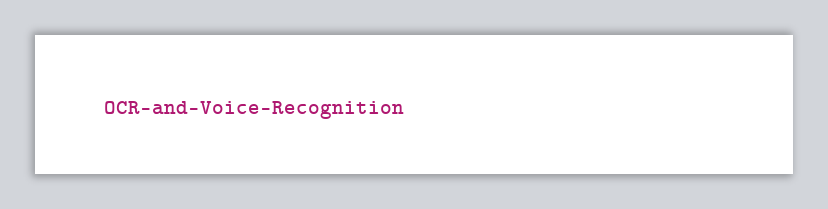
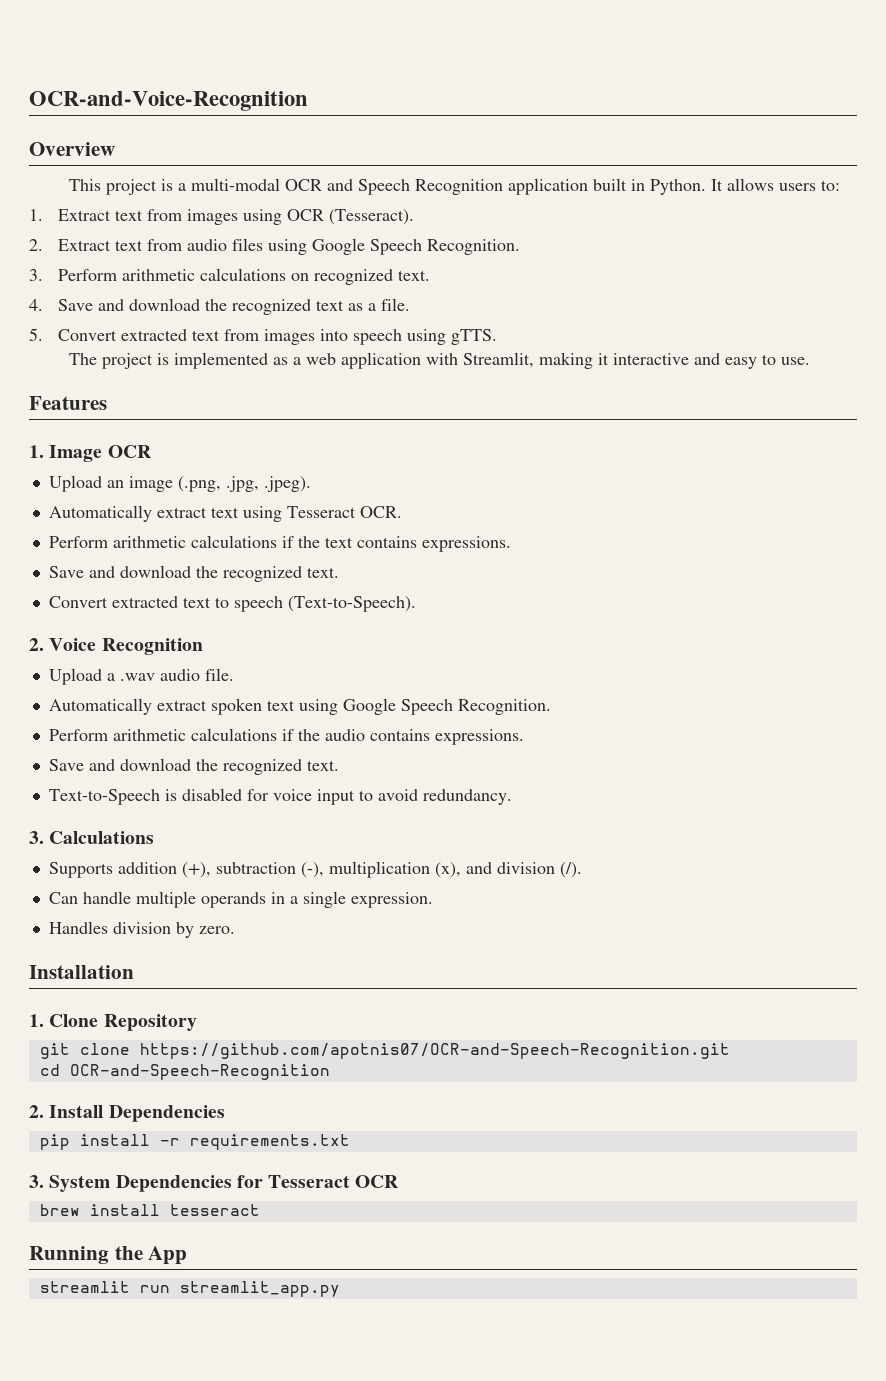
+ Overview
+ This project is a multi-modal OCR and Speech Recognition application built in Python. It allows users to:
+ 1. Extract text from images using OCR (Tesseract).
+ 2. Extract text from audio files using Google Speech Recognition.
+ 3. Perform arithmetic calculations on recognized text.
+ 4. Save and download the recognized text as a file.
+ 5. Convert extracted text from images into speech using gTTS.
+ The project is implemented as a web application with Streamlit, making it interactive and easy to use.
+ Features
+ 1. Image OCR
+ Upload an image (.png, .jpg, .jpeg).
+ Automatically extract text using Tesseract OCR.
+ Perform arithmetic calculations if the text contains expressions.
+ Save and download the recognized text.
+ Convert extracted text to speech (Text-to-Speech).
+ 2. Voice Recognition
+ Upload a .wav audio file.
+ Automatically extract spoken text using Google Speech Recognition.
+ Perform arithmetic calculations if the audio contains expressions.
+ Save and download the recognized text.
+ Text-to-Speech is disabled for voice input to avoid redundancy.
+ 3. Calculations
+ Supports addition (+), subtraction (-), multiplication (x), and division (/).
+ Can handle multiple operands in a single expression.
+ Handles division by zero.
+ Installation
+ 1. Clone Repository
+ git clone https://github.com/apotnis07/OCR-and-Speech-Recognition.git
+ cd OCR-and-Speech-Recognition
+ 2. Install Dependencies
+ pip install -r requirements.txt
+ 3. System Dependencies for Tesseract OCR
+ brew install tesseract
+ Running the App
+ streamlit run streamlit_app.py

